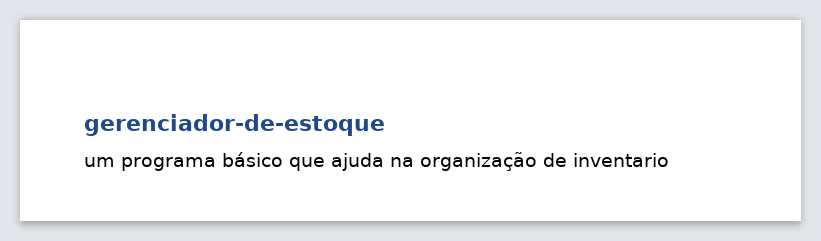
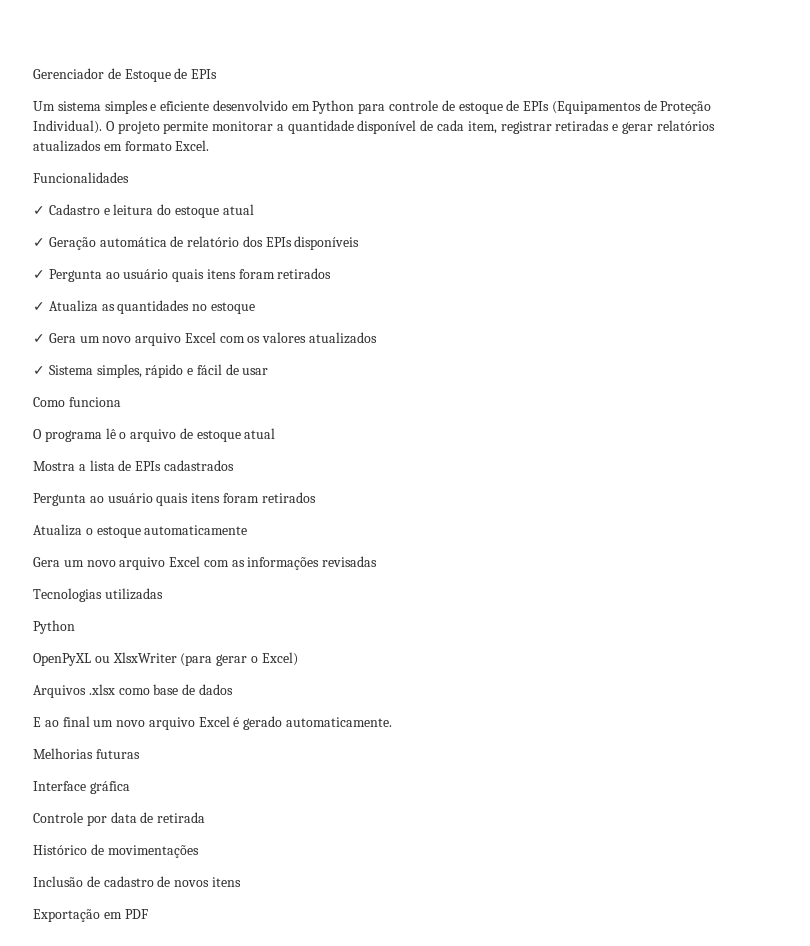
- gerenciador-de-estoque
- um programa básico que ajuda na organização de inventario
+ Gerenciador de Estoque de EPIs
+ Um sistema simples e eficiente desenvolvido em Python para controle de estoque de EPIs (Equipamentos de Proteção Individual). O projeto permite monitorar a quantidade disponível de cada item, registrar retiradas e gerar relatórios atualizados em formato Excel.
+ Funcionalidades
+ ✓ Cadastro e leitura do estoque atual
+ ✓ Geração automática de relatório dos EPIs disponíveis
+ ✓ Pergunta ao usuário quais itens foram retirados
+ ✓ Atualiza as quantidades no estoque
+ ✓ Gera um novo arquivo Excel com os valores atualizados
+ ✓ Sistema simples, rápido e fácil de usar
+ Como funciona
+ O programa lê o arquivo de estoque atual
+ Mostra a lista de EPIs cadastrados
+ Pergunta ao usuário quais itens foram retirados
+ Atualiza o estoque automaticamente
+ Gera um novo arquivo Excel com as informações revisadas
+ Tecnologias utilizadas
+ Python
+ OpenPyXL ou XlsxWriter (para gerar o Excel)
+ Arquivos .xlsx como base de dados
+ E ao final um novo arquivo Excel é gerado automaticamente.
+ Melhorias futuras
+ Interface gráfica
+ Controle por data de retirada
+ Histórico de movimentações
+ Inclusão de cadastro de novos itens
+ Exportação em PDF

